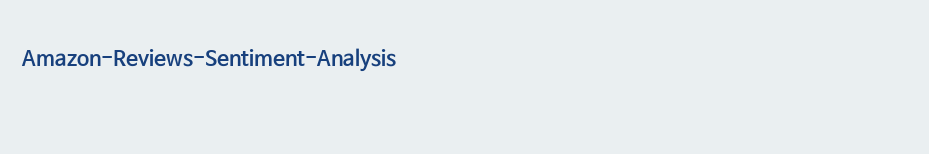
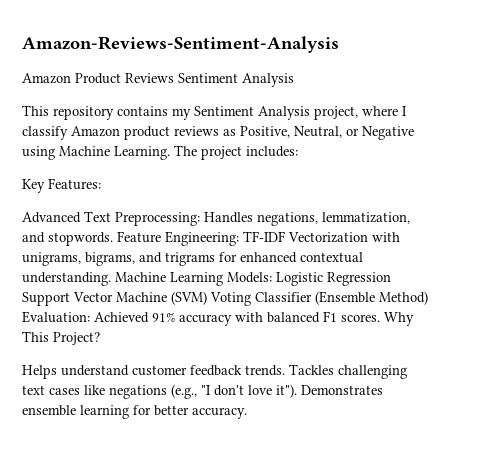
+ Amazon Product Reviews Sentiment Analysis
+ This repository contains my Sentiment Analysis project, where I classify Amazon product reviews as Positive, Neutral, or Negative using Machine Learning. The project includes:
+ Key Features:
+ Advanced Text Preprocessing: Handles negations, lemmatization, and stopwords. Feature Engineering: TF-IDF Vectorization with unigrams, bigrams, and trigrams for enhanced contextual understanding. Machine Learning Models: Logistic Regression Support Vector Machine (SVM) Voting Classifier (Ensemble Method) Evaluation: Achieved 91% accuracy with balanced F1 scores. Why This Project?
+ Helps understand customer feedback trends. Tackles challenging text cases like negations (e.g., "I don't love it"). Demonstrates ensemble learning for better accuracy.

